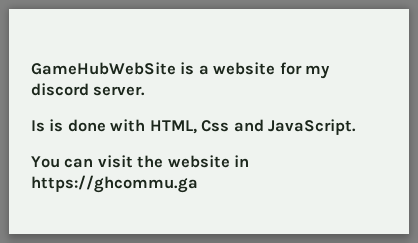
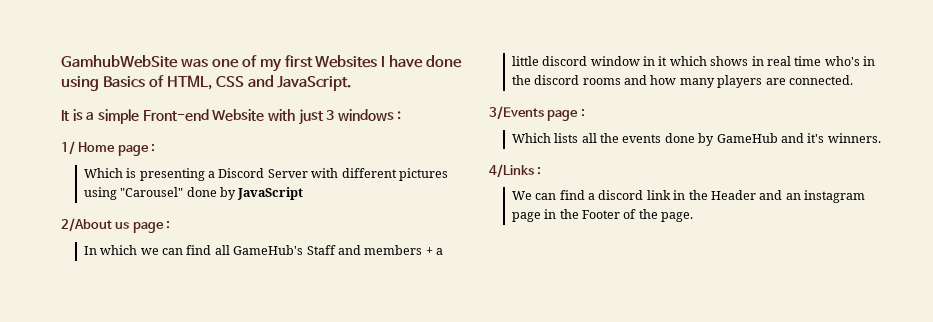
- GameHubWebSite is a website for my discord server.
- Is is done with HTML, Css and JavaScript.
- You can visit the website in https://ghcommu.ga
+ GamhubWebSite was one of my first Websites I have done using Basics of HTML, CSS and JavaScript.
+ It is a simple Front-end Website with just 3 windows :
+ 1/ Home page :
+ Which is presenting a Discord Server with different pictures using "Carousel" done by JavaScript
+ 2/About us page :
+ In which we can find all GameHub's Staff and members + a little discord window in it which shows in real time who's in the discord rooms and how many players are connected.
+ 3/Events page :
+ Which lists all the events done by GameHub and it's winners.
+ 4/Links :
+ We can find a discord link in the Header and an instagram page in the Footer of the page.

